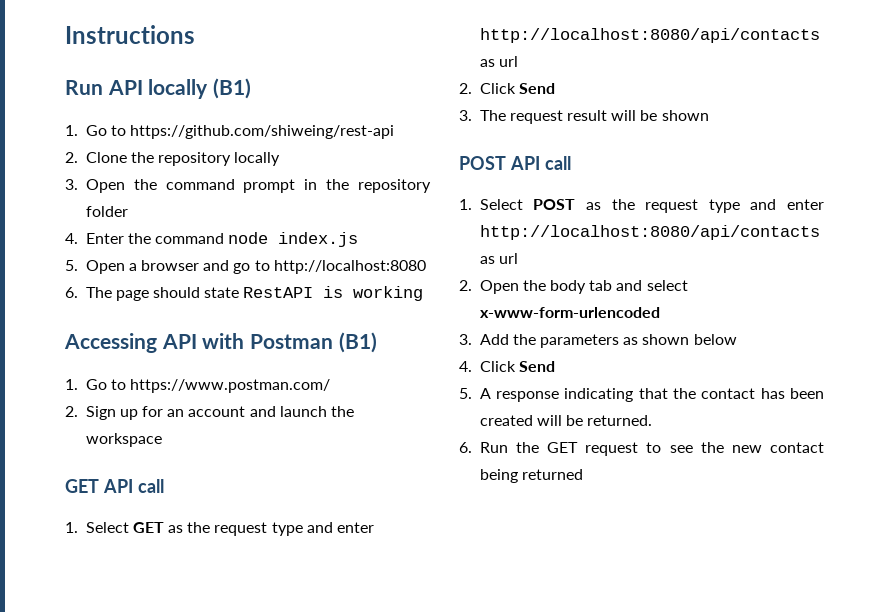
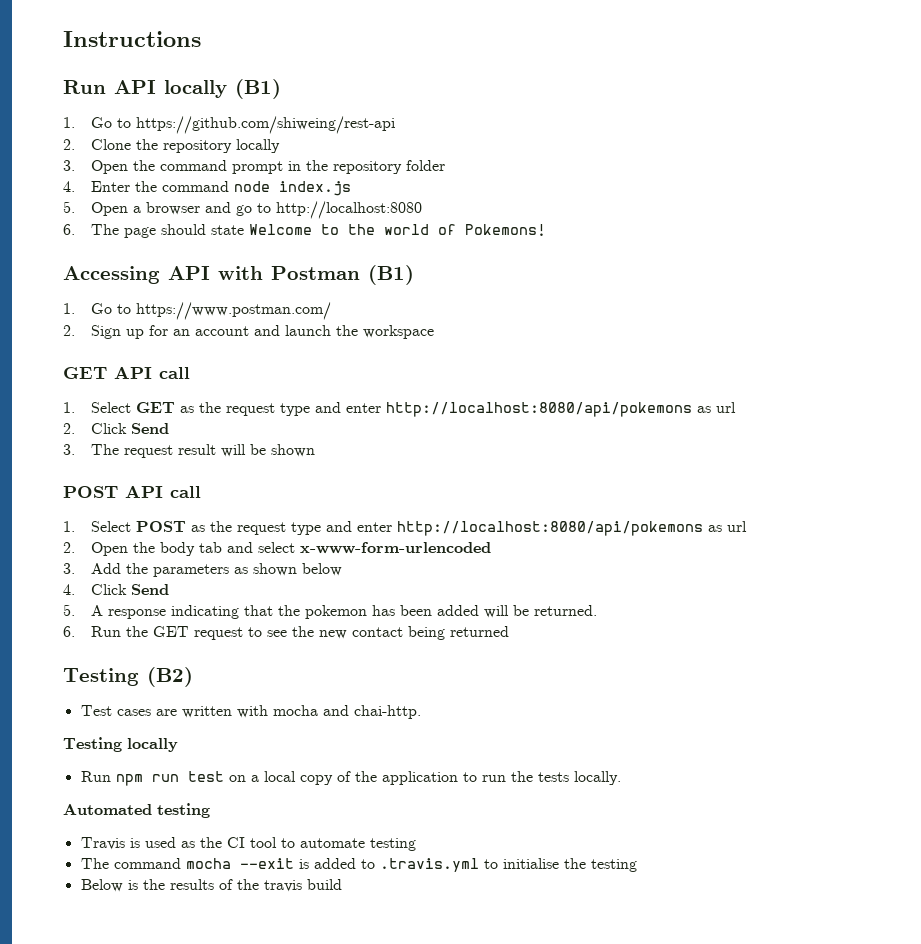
- 6. The page should state RestAPI is working
+ 6. The page should state Welcome to the world of Pokemons!
- 1. Select GET as the request type and enter http://localhost:8080/api/contacts as url
+ 1. Select GET as the request type and enter http://localhost:8080/api/pokemons as url
- 1. Select POST as the request type and enter http://localhost:8080/api/contacts as url
+ 1. Select POST as the request type and enter http://localhost:8080/api/pokemons as url
- 5. A response indicating that the contact has been created will be returned.
+ 5. A response indicating that the pokemon has been added will be returned.
+ Testing (B2)
+ Test cases are written with mocha and chai-http.
+ Testing locally
+ Run npm run test on a local copy of the application to run the tests locally.
+ Automated testing
+ Travis is used as the CI tool to automate testing
+ The command mocha --exit is added to .travis.yml to initialise the testing
+ Below is the results of the travis build

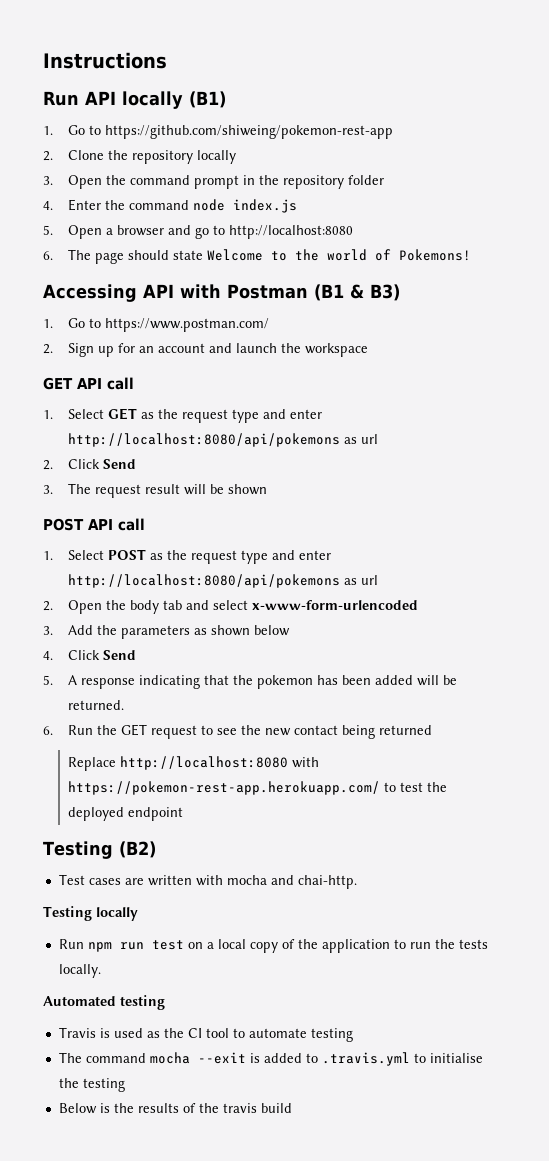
- 1. Go to https://github.com/shiweing/rest-api
+ 1. Go to https://github.com/shiweing/pokemon-rest-app
- Accessing API with Postman (B1)
+ Accessing API with Postman (B1 & B3)
+ Replace http://localhost:8080 with https://pokemon-rest-app.herokuapp.com/ to test the deployed endpoint

